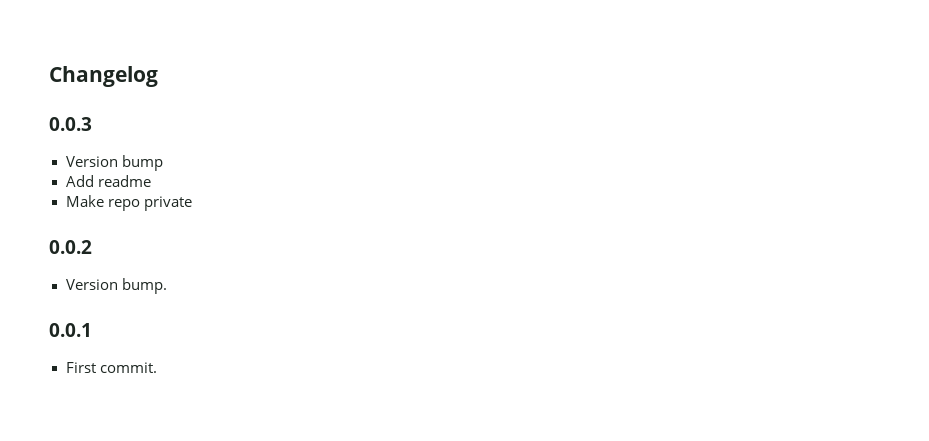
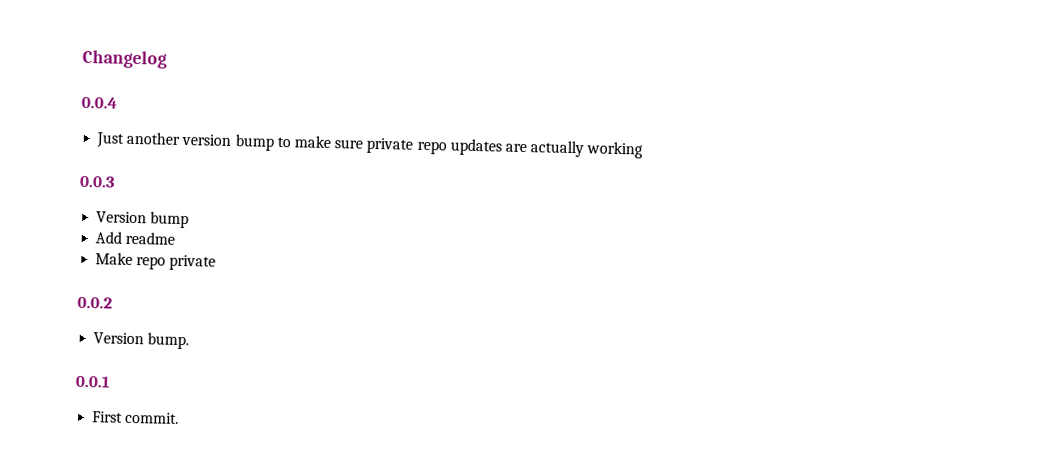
+ 0.0.4
+ Just another version bump to make sure private repo updates are actually working

